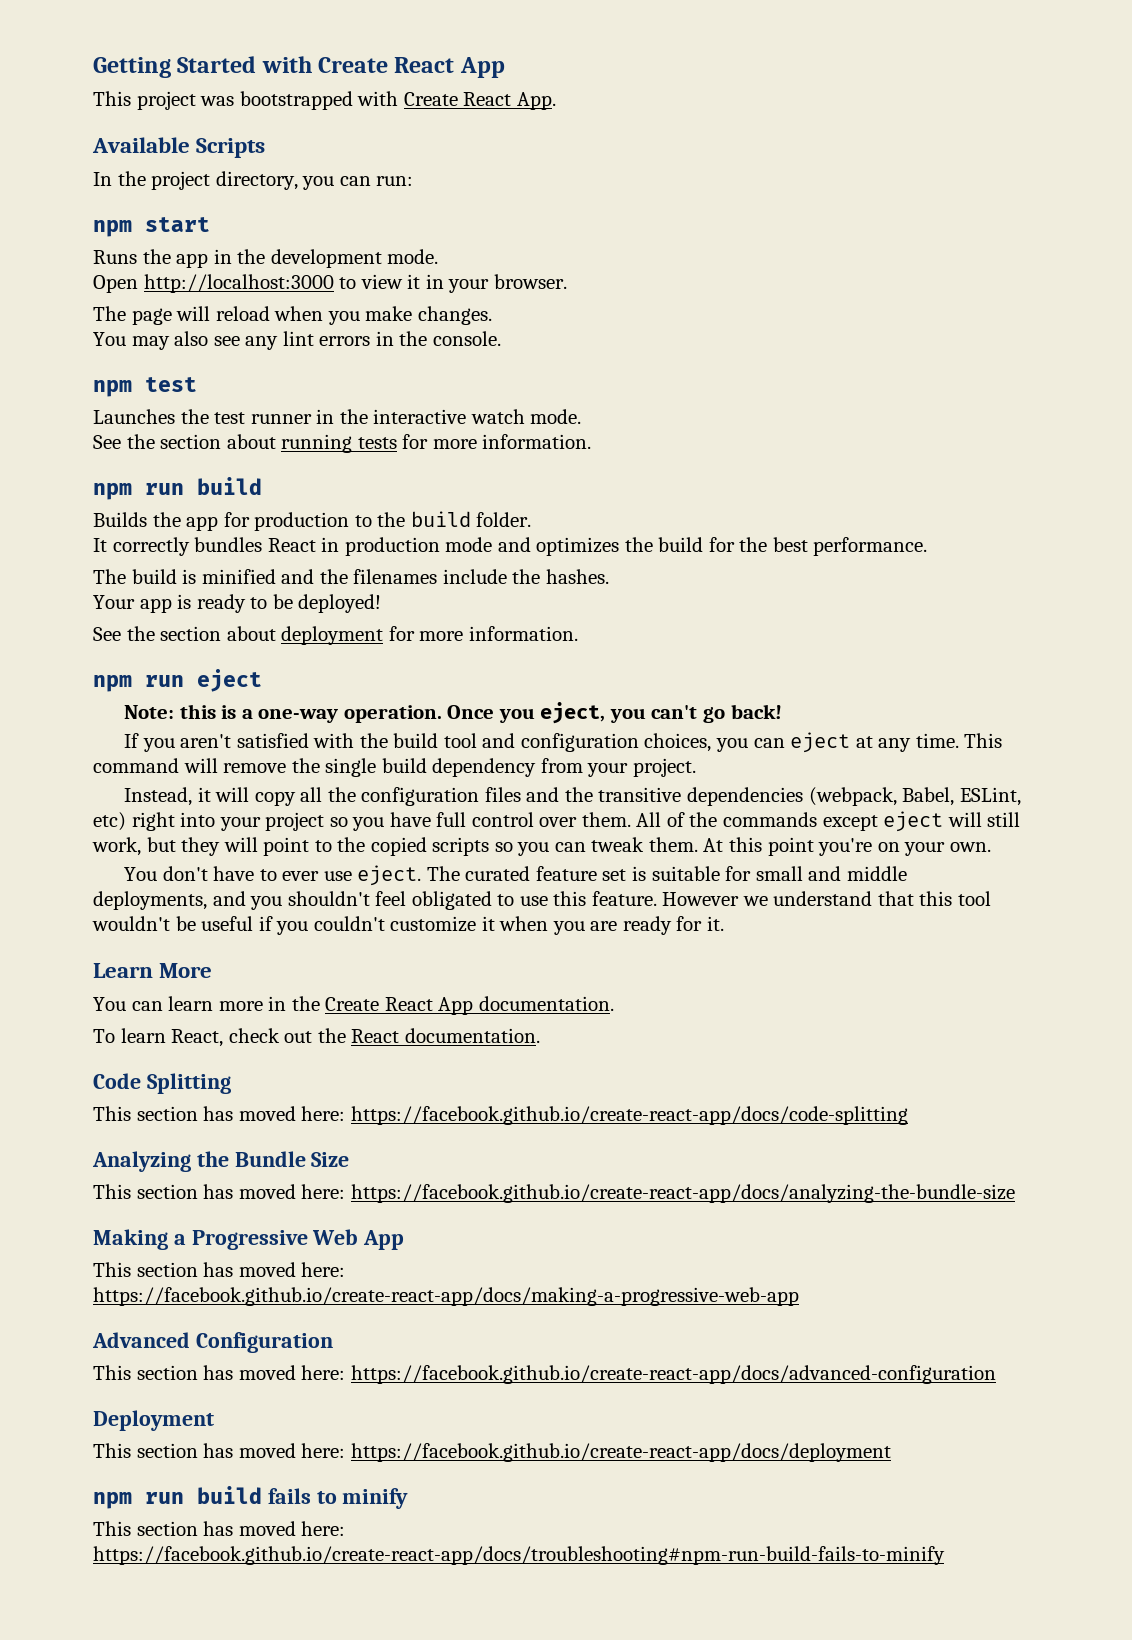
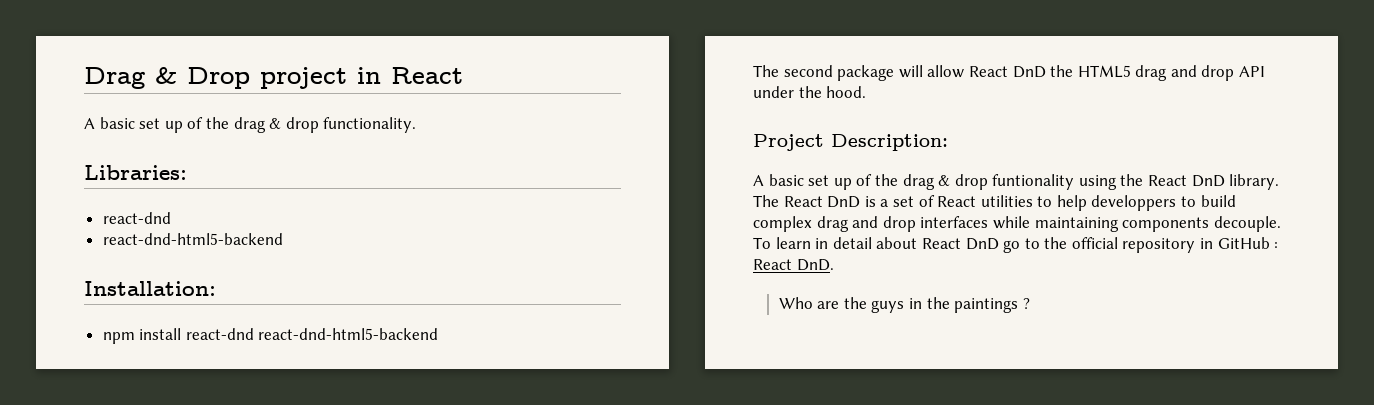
- Getting Started with Create React App
- This project was bootstrapped with Create React App.
- Available Scripts
- In the project directory, you can run:
- npm start
- Runs the app in the development mode.
- Open http://localhost:3000 to view it in your browser.
- The page will reload when you make changes.
- You may also see any lint errors in the console.
- npm test
- Launches the test runner in the interactive watch mode.
- See the section about running tests for more information.
- npm run build
- Builds the app for production to the build folder.
- It correctly bundles React in production mode and optimizes the build for the best performance.
- The build is minified and the filenames include the hashes.
- Your app is ready to be deployed!
- See the section about deployment for more information.
- npm run eject
- Note: this is a one-way operation. Once you eject, you can't go back!
- If you aren't satisfied with the build tool and configuration choices, you can eject at any time. This command will remove the single build dependency from your project.
- Instead, it will copy all the configuration files and the transitive dependencies (webpack, Babel, ESLint, etc) right into your project so you have full control over them. All of the commands except eject will still work, but they will point to the copied scripts so you can tweak them. At this point you're on your own.
- You don't have to ever use eject. The curated feature set is suitable for small and middle deployments, and you shouldn't feel obligated to use this feature. However we understand that this tool wouldn't be useful if you couldn't customize it when you are ready for it.
- Learn More
- You can learn more in the Create React App documentation.
- To learn React, check out the React documentation.
- Code Splitting
- This section has moved here: https://facebook.github.io/create-react-app/docs/code-splitting
- Analyzing the Bundle Size
- This section has moved here: https://facebook.github.io/create-react-app/docs/analyzing-the-bundle-size
- Making a Progressive Web App
- This section has moved here: https://facebook.github.io/create-react-app/docs/making-a-progressive-web-app
- Advanced Configuration
- This section has moved here: https://facebook.github.io/create-react-app/docs/advanced-configuration
- Deployment
- This section has moved here: https://facebook.github.io/create-react-app/docs/deployment
- npm run build fails to minify
- This section has moved here: https://facebook.github.io/create-react-app/docs/troubleshooting#npm-run-build-fails-to-minify
+ Drag & Drop project in React
+ A basic set up of the drag & drop functionality.
+ Libraries:
+ react-dnd
+ react-dnd-html5-backend
+ Installation:
+ npm install react-dnd react-dnd-html5-backend
+ The second package will allow React DnD the HTML5 drag and drop API under the hood.
+ Project Description:
+ A basic set up of the drag & drop funtionality using the React DnD library. The React DnD is a set of React utilities to help developpers to build complex drag and drop interfaces while maintaining components decouple. To learn in detail about React DnD go to the official repository in GitHub : React DnD.
+ Who are the guys in the paintings ?

